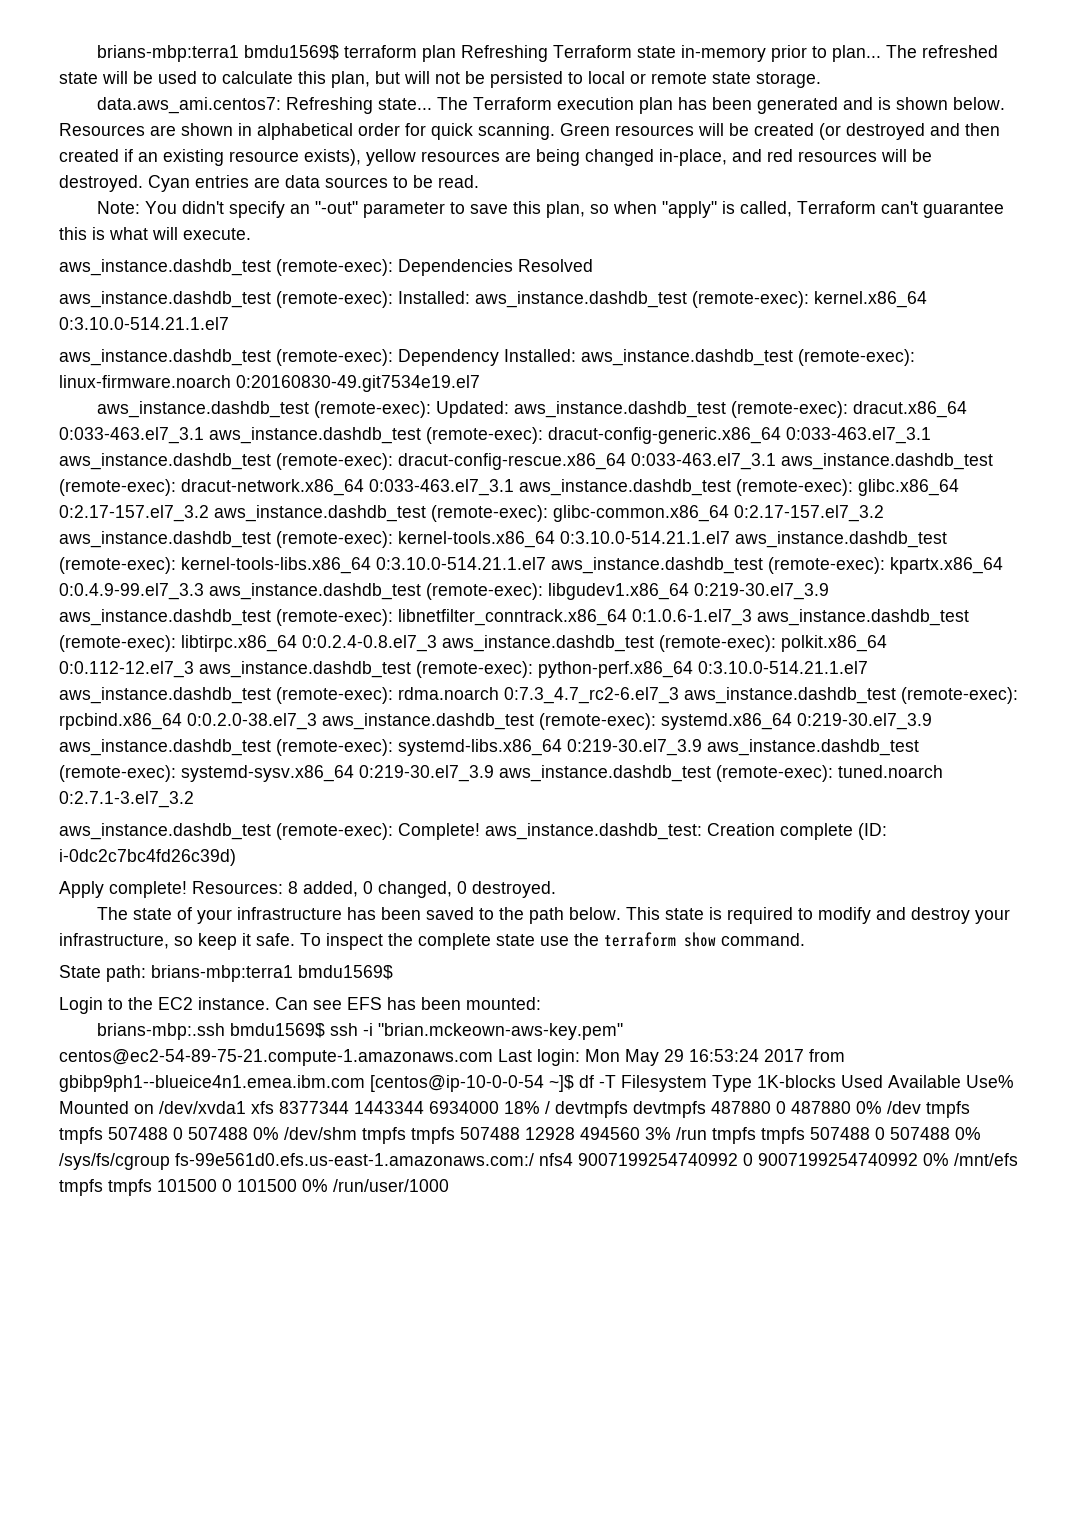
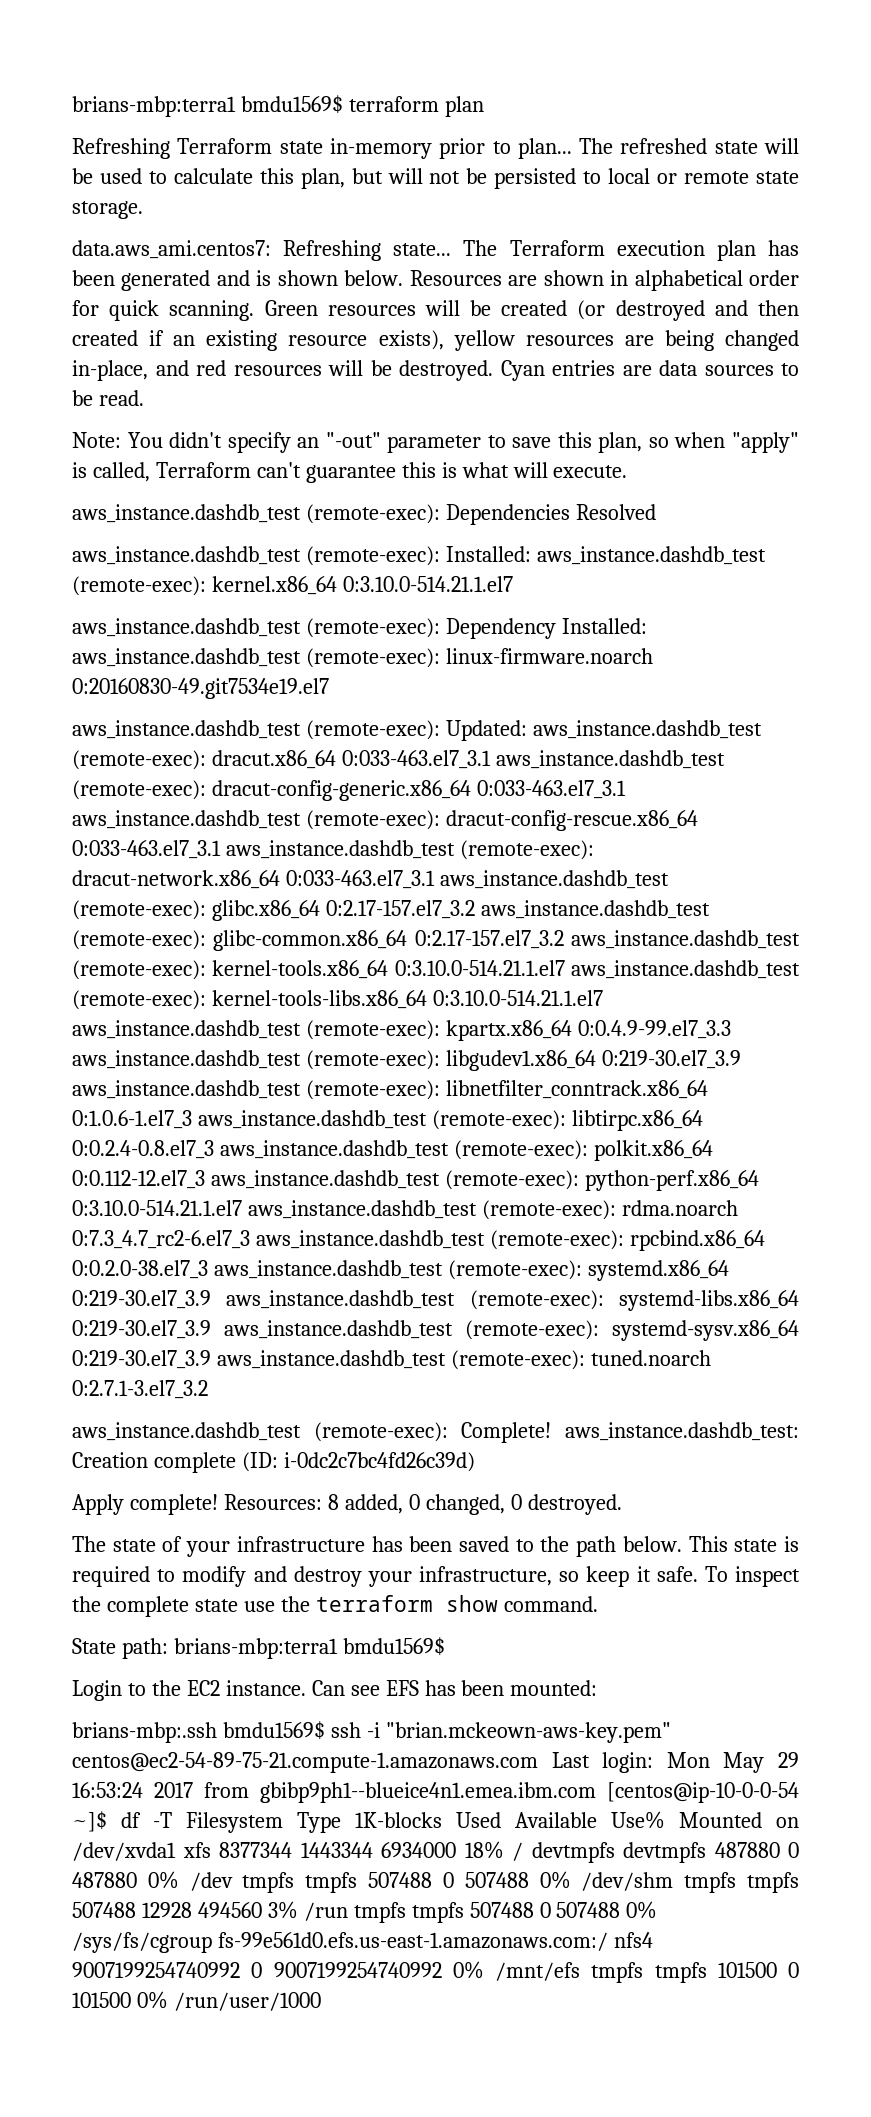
- brians-mbp:terra1 bmdu1569$ terraform plan Refreshing Terraform state in-memory prior to plan...
+ brians-mbp:terra1 bmdu1569$ terraform plan
+ Refreshing Terraform state in-memory prior to plan...

